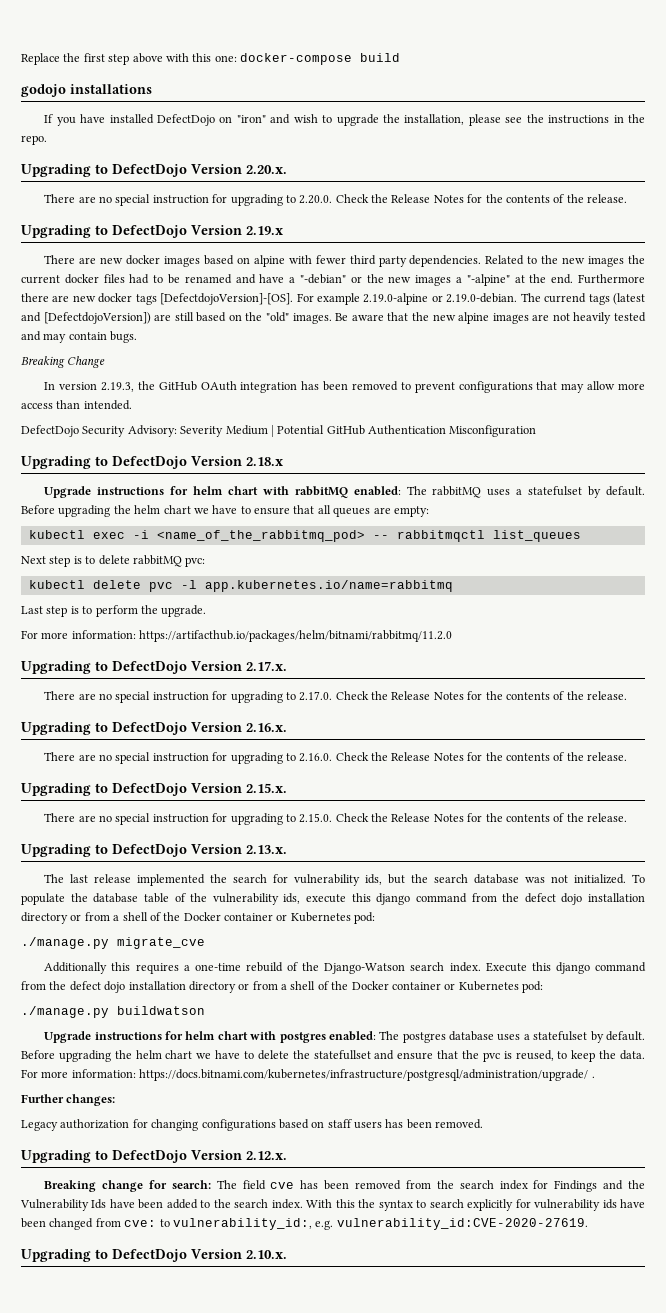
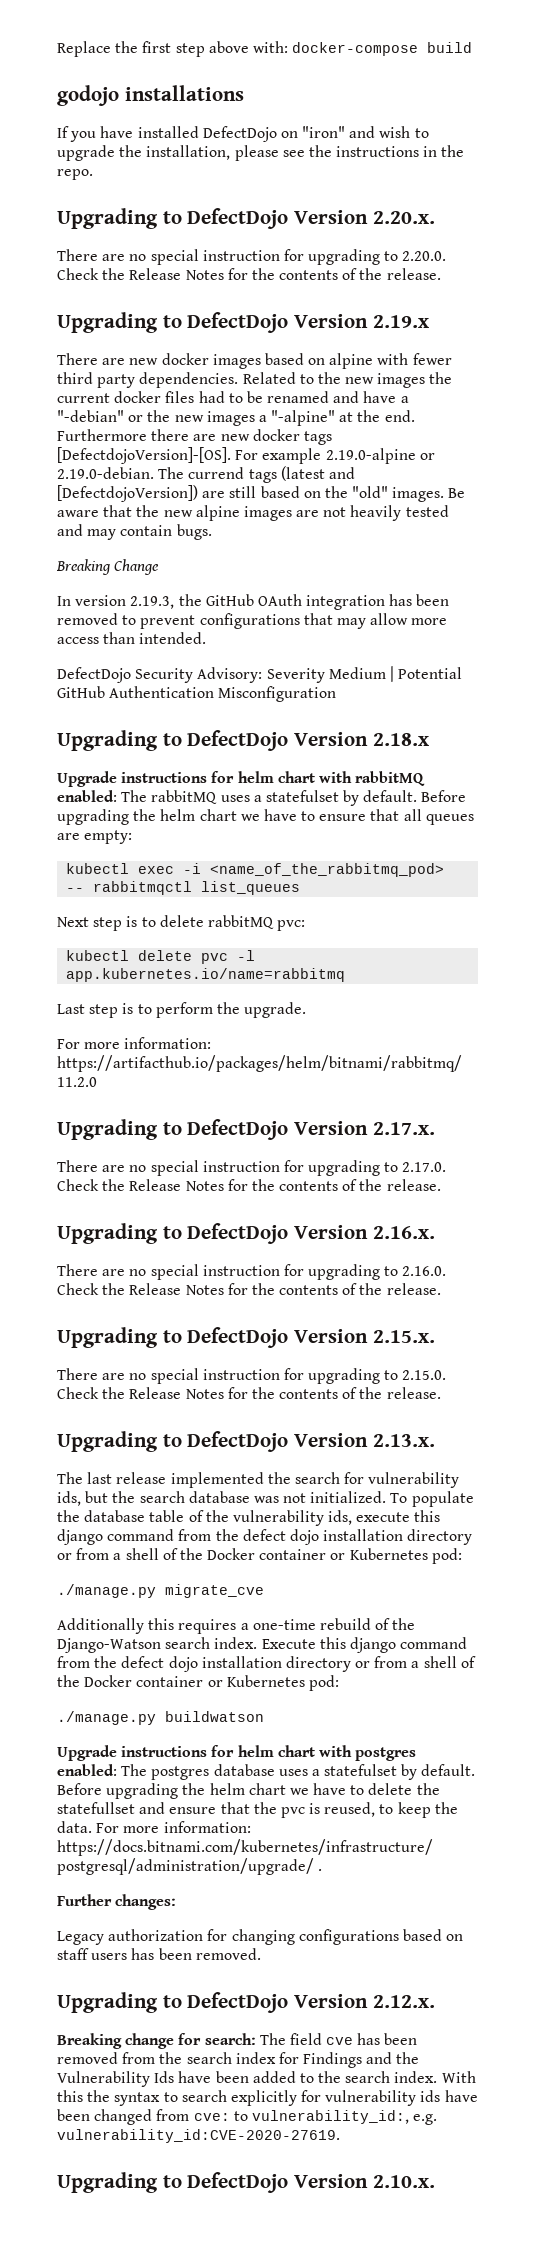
- Replace the first step above with this one: docker-compose build
+ Replace the first step above with: docker-compose build

